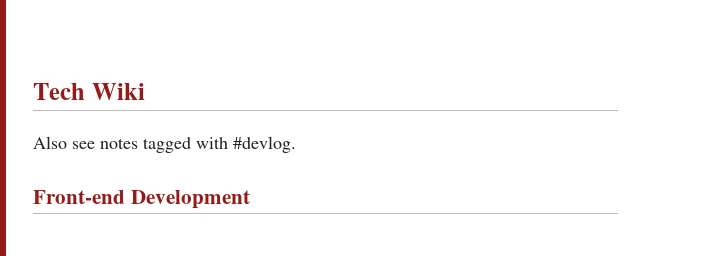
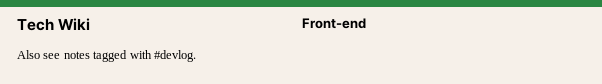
- Front-end Development
+ Front-end

